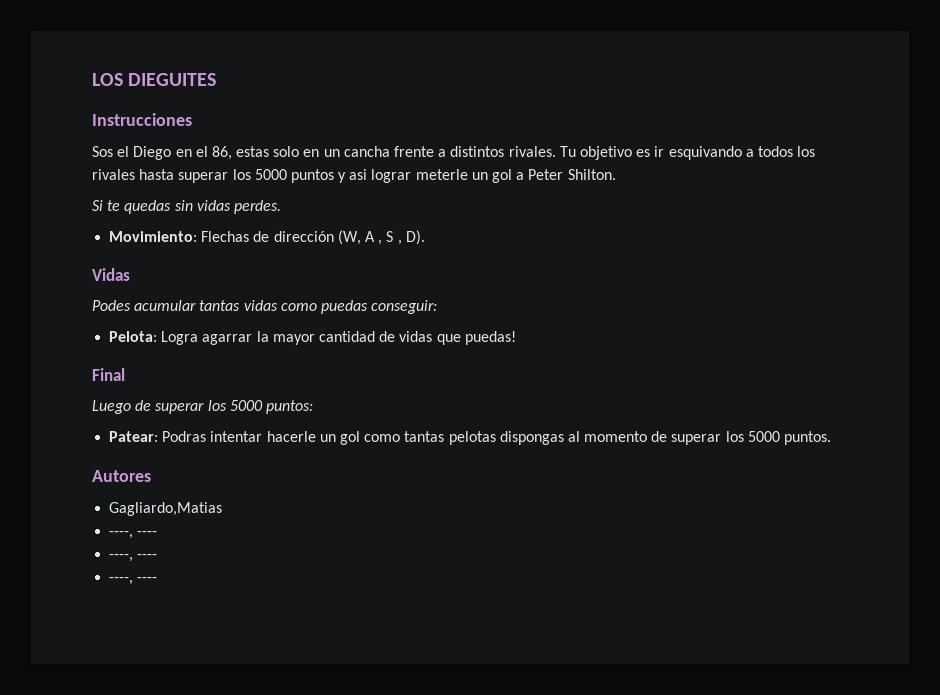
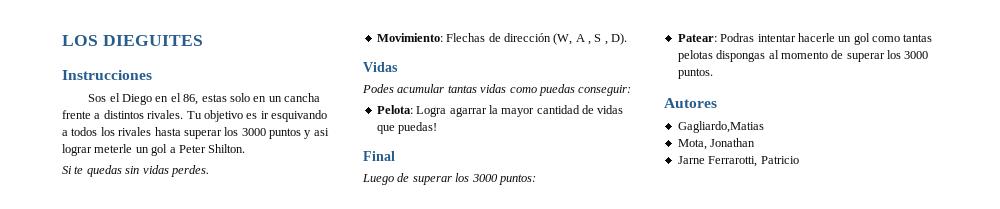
- Tu objetivo es ir esquivando a todos los rivales hasta superar los 5000 puntos y asi lograr meterle un gol a Peter Shilton.
+ Tu objetivo es ir esquivando a todos los rivales hasta superar los 3000 puntos y asi lograr meterle un gol a Peter Shilton.
- Luego de superar los 5000 puntos:
+ Luego de superar los 3000 puntos:
- Patear: Podras intentar hacerle un gol como tantas pelotas dispongas al momento de superar los 5000 puntos.
+ Patear: Podras intentar hacerle un gol como tantas pelotas dispongas al momento de superar los 3000 puntos.
  Gagliardo,Matias
- ----, ----
- ----, ----
- ----, ----
+ Mota, Jonathan
+ Jarne Ferrarotti, Patricio

